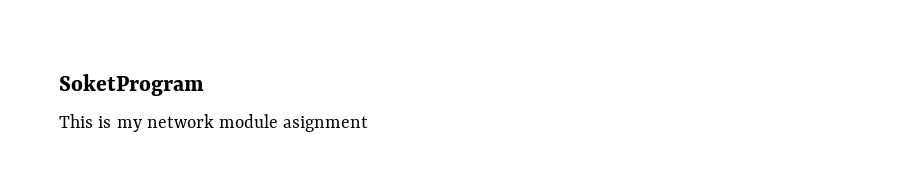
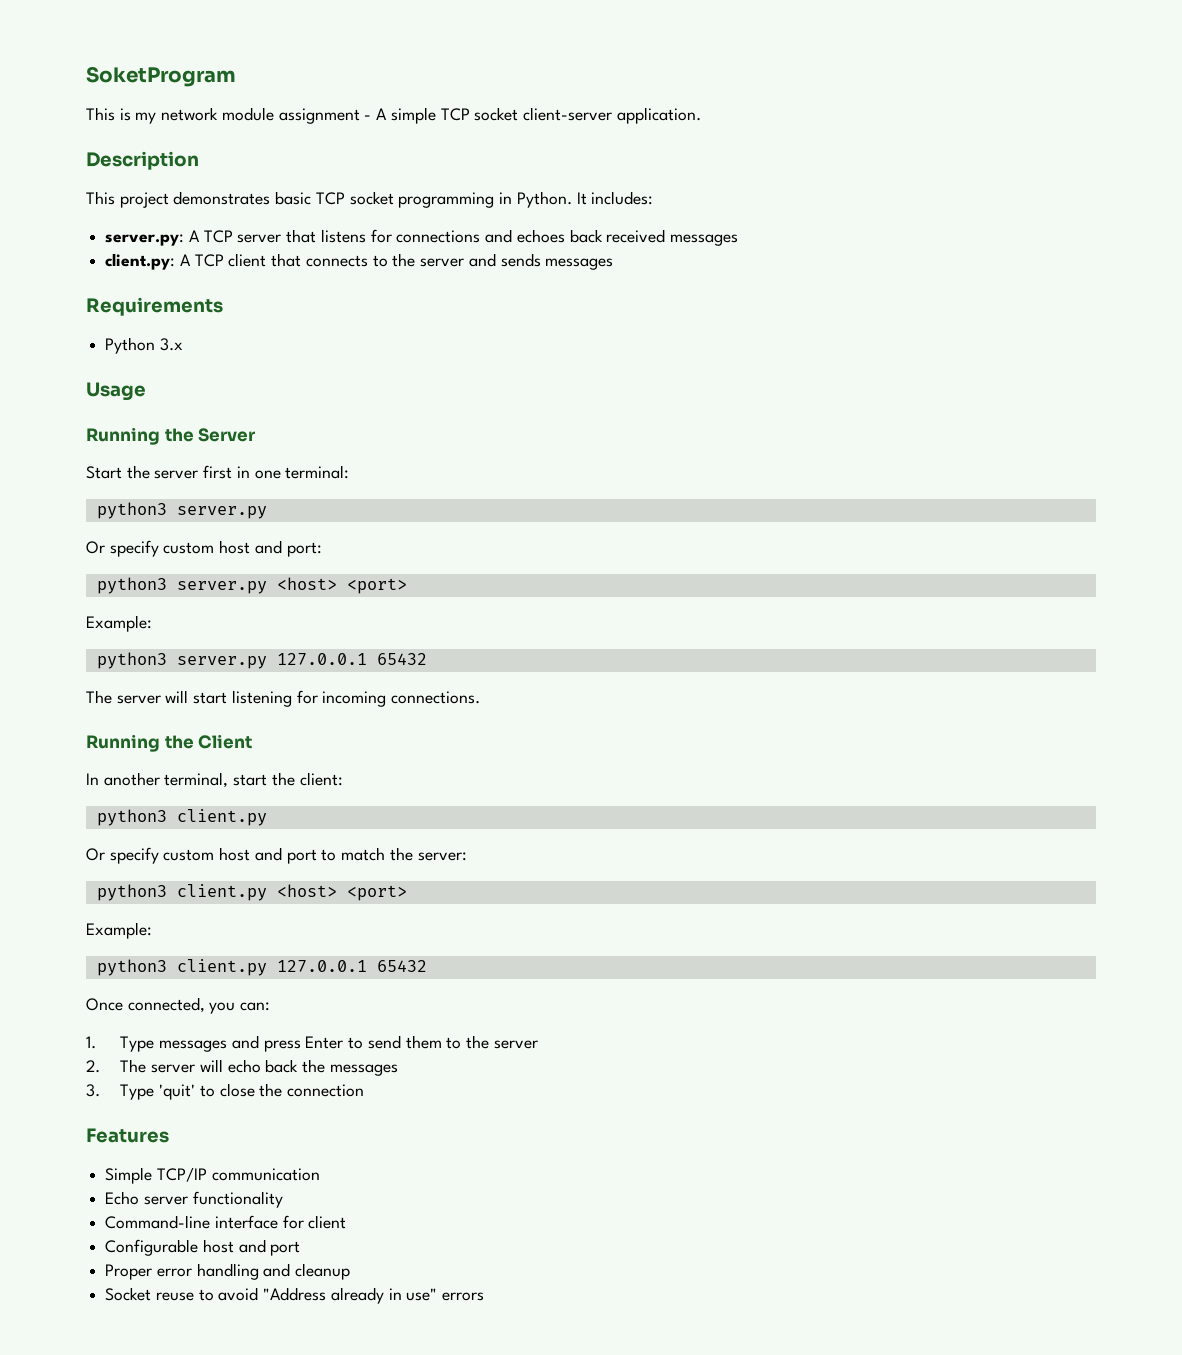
- This is my network module asignment
+ This is my network module assignment - A simple TCP socket client-server application.
+ Description
+ This project demonstrates basic TCP socket programming in Python. It includes:
+ server.py: A TCP server that listens for connections and echoes back received messages
+ client.py: A TCP client that connects to the server and sends messages
+ Requirements
+ Python 3.x
+ Usage
+ Running the Server
+ Start the server first in one terminal:
+ python3 server.py
+ Or specify custom host and port:
+ python3 server.py <host> <port>
+ Example:
+ python3 server.py 127.0.0.1 65432
+ The server will start listening for incoming connections.
+ Running the Client
+ In another terminal, start the client:
+ python3 client.py
+ Or specify custom host and port to match the server:
+ python3 client.py <host> <port>
+ Example:
+ python3 client.py 127.0.0.1 65432
+ Once connected, you can:
+ 1. Type messages and press Enter to send them to the server
+ 2. The server will echo back the messages
+ 3. Type 'quit' to close the connection
+ Features
+ Simple TCP/IP communication
+ Echo server functionality
+ Command-line interface for client
+ Configurable host and port
+ Proper error handling and cleanup
+ Socket reuse to avoid "Address already in use" errors

